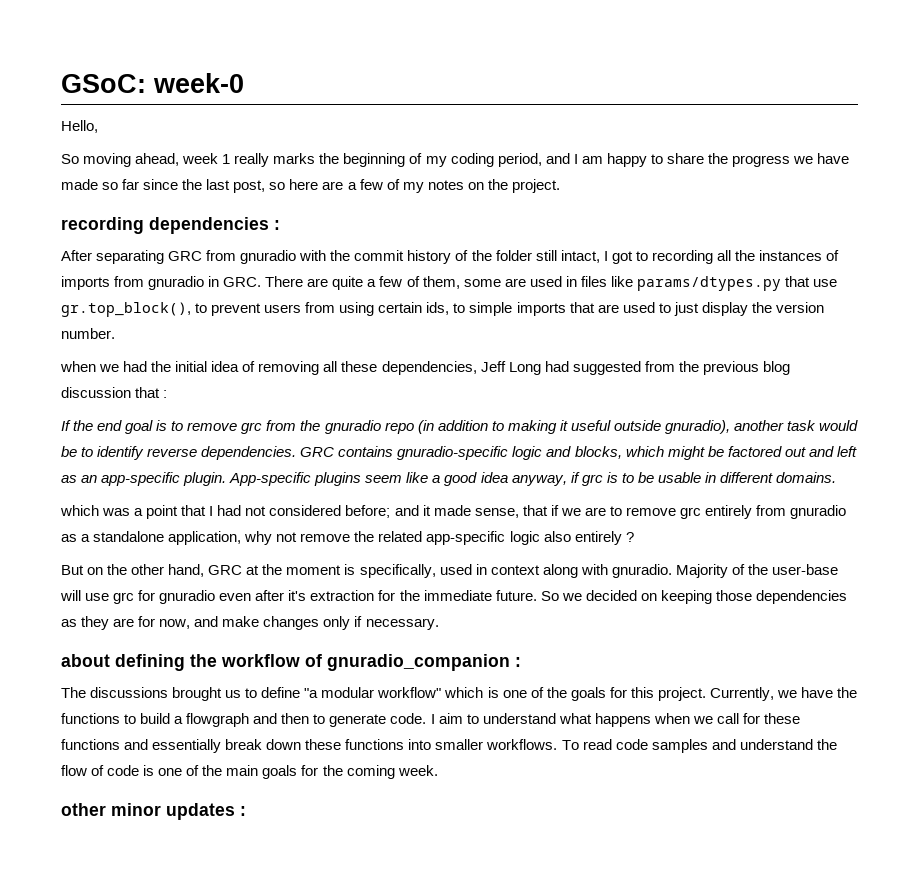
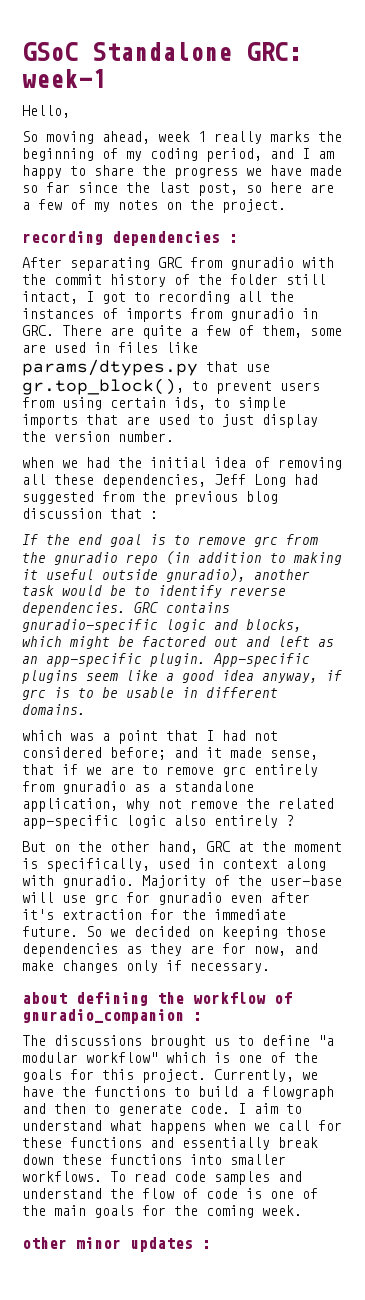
- GSoC: week-0
+ GSoC Standalone GRC: week-1

